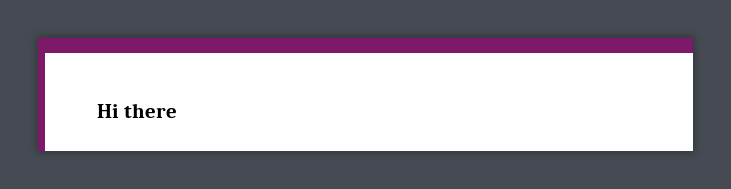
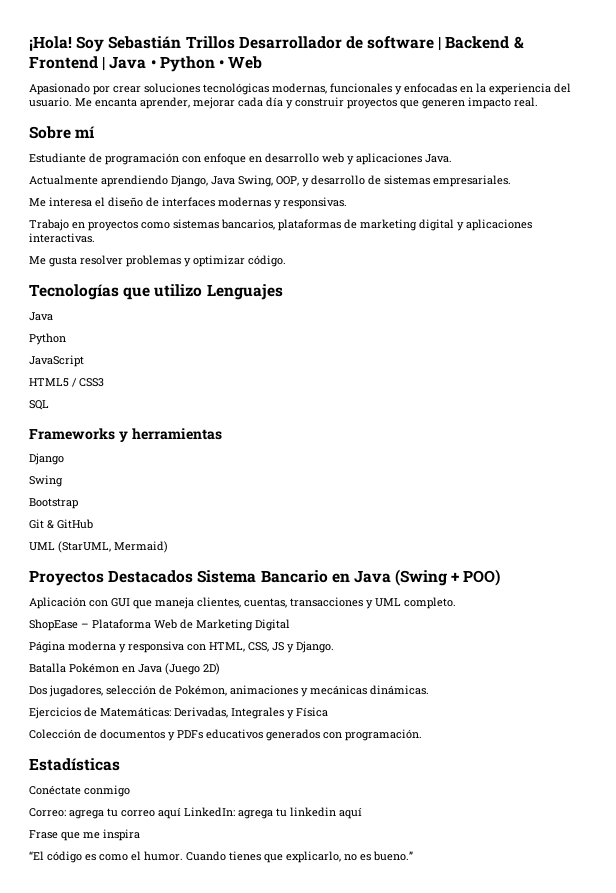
- Hi there
+ ¡Hola! Soy Sebastián Trillos Desarrollador de software | Backend & Frontend | Java • Python • Web
+ Apasionado por crear soluciones tecnológicas modernas, funcionales y enfocadas en la experiencia del usuario. Me encanta aprender, mejorar cada día y construir proyectos que generen impacto real.
+ Sobre mí
+ Estudiante de programación con enfoque en desarrollo web y aplicaciones Java.
+ Actualmente aprendiendo Django, Java Swing, OOP, y desarrollo de sistemas empresariales.
+ Me interesa el diseño de interfaces modernas y responsivas.
+ Trabajo en proyectos como sistemas bancarios, plataformas de marketing digital y aplicaciones interactivas.
+ Me gusta resolver problemas y optimizar código.
+ Tecnologías que utilizo Lenguajes
+ Java
+ Python
+ JavaScript
+ HTML5 / CSS3
+ SQL
+ Frameworks y herramientas
+ Django
+ Swing
+ Bootstrap
+ Git & GitHub
+ UML (StarUML, Mermaid)
+ Proyectos Destacados Sistema Bancario en Java (Swing + POO)
+ Aplicación con GUI que maneja clientes, cuentas, transacciones y UML completo.
+ ShopEase – Plataforma Web de Marketing Digital
+ Página moderna y responsiva con HTML, CSS, JS y Django.
+ Batalla Pokémon en Java (Juego 2D)
+ Dos jugadores, selección de Pokémon, animaciones y mecánicas dinámicas.
+ Ejercicios de Matemáticas: Derivadas, Integrales y Física
+ Colección de documentos y PDFs educativos generados con programación.
+ Estadísticas
+ Conéctate conmigo
+ Correo: agrega tu correo aquí LinkedIn: agrega tu linkedin aquí
+ Frase que me inspira
+ “El código es como el humor. Cuando tienes que explicarlo, no es bueno.”

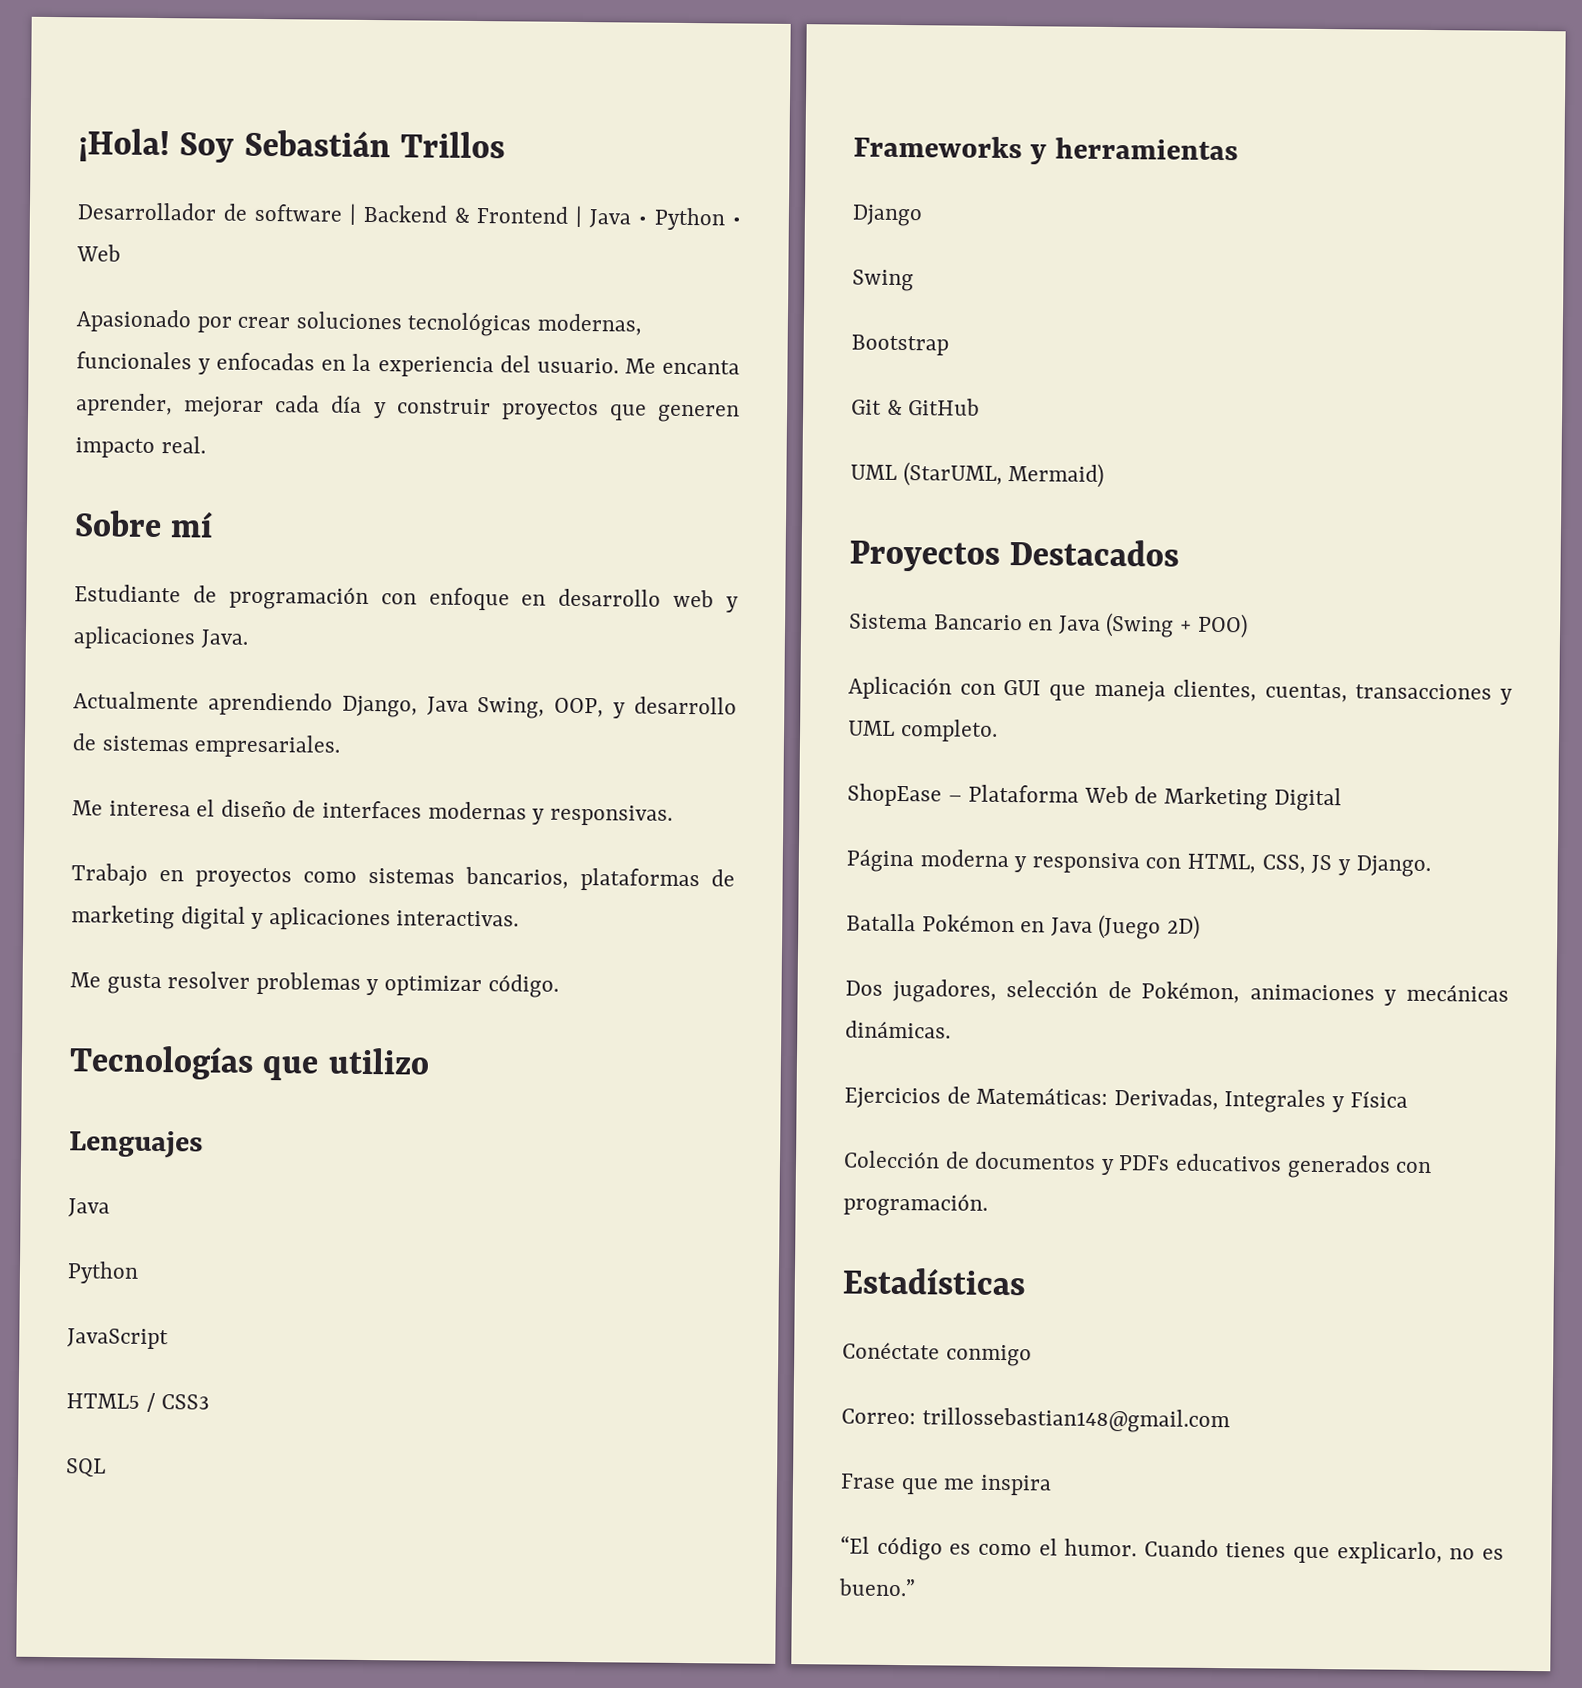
- Soy Sebastián Trillos Desarrollador de software | Backend & Frontend | Java • Python • Web
+ Soy Sebastián Trillos
+ Desarrollador de software | Backend & Frontend | Java • Python • Web
- Tecnologías que utilizo Lenguajes
+ Tecnologías que utilizo
+ Lenguajes
- Proyectos Destacados Sistema Bancario en Java (Swing + POO)
+ Proyectos Destacados
+ Sistema Bancario en Java (Swing + POO)
- Correo: agrega tu correo aquí LinkedIn: agrega tu linkedin aquí
+ Correo: trillossebastian148@gmail.com

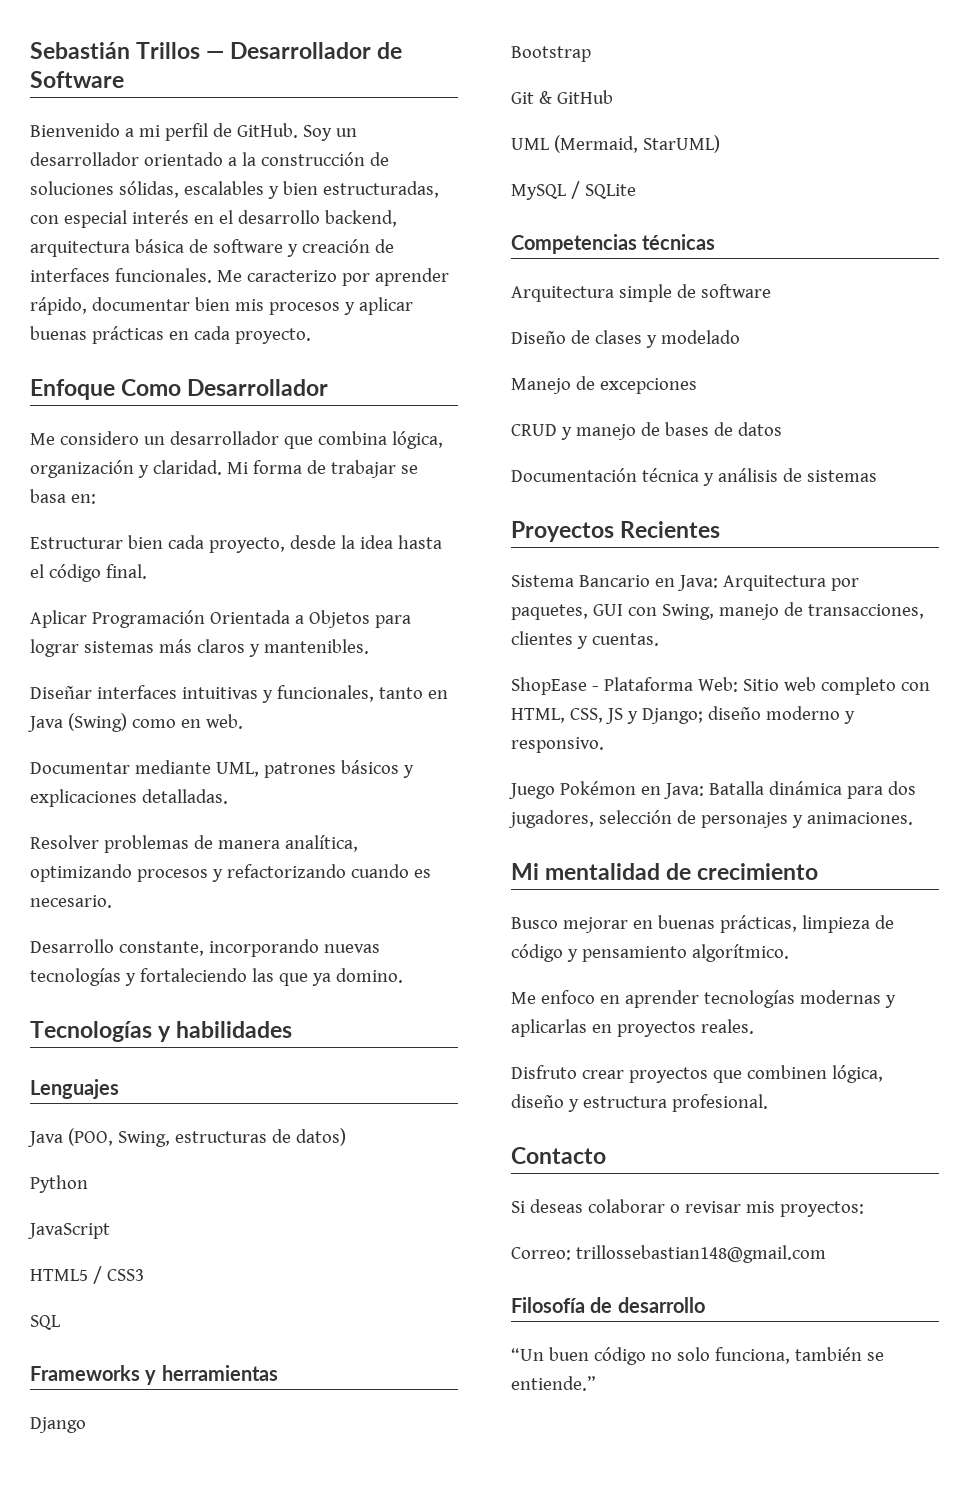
- ¡Hola! Soy Sebastián Trillos
- Desarrollador de software | Backend & Frontend | Java • Python • Web
- Apasionado por crear soluciones tecnológicas modernas, funcionales y enfocadas en la experiencia del usuario. Me encanta aprender, mejorar cada día y construir proyectos que generen impacto real.
- Sobre mí
- Estudiante de programación con enfoque en desarrollo web y aplicaciones Java.
- Actualmente aprendiendo Django, Java Swing, OOP, y desarrollo de sistemas empresariales.
- Me interesa el diseño de interfaces modernas y responsivas.
- Trabajo en proyectos como sistemas bancarios, plataformas de marketing digital y aplicaciones interactivas.
- Me gusta resolver problemas y optimizar código.
+ Sebastián Trillos — Desarrollador de Software
+ Bienvenido a mi perfil de GitHub. Soy un desarrollador orientado a la construcción de soluciones sólidas, escalables y bien estructuradas, con especial interés en el desarrollo backend, arquitectura básica de software y creación de interfaces funcionales. Me caracterizo por aprender rápido, documentar bien mis procesos y aplicar buenas prácticas en cada proyecto.
+ Enfoque Como Desarrollador
+ Me considero un desarrollador que combina lógica, organización y claridad. Mi forma de trabajar se basa en:
+ Estructurar bien cada proyecto, desde la idea hasta el código final.
+ Aplicar Programación Orientada a Objetos para lograr sistemas más claros y mantenibles.
+ Diseñar interfaces intuitivas y funcionales, tanto en Java (Swing) como en web.
+ Documentar mediante UML, patrones básicos y explicaciones detalladas.
+ Resolver problemas de manera analítica, optimizando procesos y refactorizando cuando es necesario.
+ Desarrollo constante, incorporando nuevas tecnologías y fortaleciendo las que ya domino.
- Tecnologías que utilizo
+ Tecnologías y habilidades
  Lenguajes
- Java
+ Java (POO, Swing, estructuras de datos)
- Swing
- UML (StarUML, Mermaid)
+ UML (Mermaid, StarUML)
+ MySQL / SQLite
+ Competencias técnicas
+ Arquitectura simple de software
+ Diseño de clases y modelado
+ Manejo de excepciones
+ CRUD y manejo de bases de datos
+ Documentación técnica y análisis de sistemas
- Proyectos Destacados
+ Proyectos Recientes
- Sistema Bancario en Java (Swing + POO)
- Aplicación con GUI que maneja clientes, cuentas, transacciones y UML completo.
- ShopEase – Plataforma Web de Marketing Digital
- Página moderna y responsiva con HTML, CSS, JS y Django.
- Batalla Pokémon en Java (Juego 2D)
- Dos jugadores, selección de Pokémon, animaciones y mecánicas dinámicas.
- Ejercicios de Matemáticas: Derivadas, Integrales y Física
- Colección de documentos y PDFs educativos generados con programación.
- Estadísticas
- Conéctate conmigo
+ Sistema Bancario en Java: Arquitectura por paquetes, GUI con Swing, manejo de transacciones, clientes y cuentas.
+ ShopEase - Plataforma Web: Sitio web completo con HTML, CSS, JS y Django; diseño moderno y responsivo.
+ Juego Pokémon en Java: Batalla dinámica para dos jugadores, selección de personajes y animaciones.
+ Mi mentalidad de crecimiento
+ Busco mejorar en buenas prácticas, limpieza de código y pensamiento algorítmico.
+ Me enfoco en aprender tecnologías modernas y aplicarlas en proyectos reales.
+ Disfruto crear proyectos que combinen lógica, diseño y estructura profesional.
+ Contacto
+ Si deseas colaborar o revisar mis proyectos:
  Correo: trillossebastian148@gmail.com
- Frase que me inspira
- “El código es como el humor. Cuando tienes que explicarlo, no es bueno.”
+ Filosofía de desarrollo
+ “Un buen código no solo funciona, también se entiende.”

